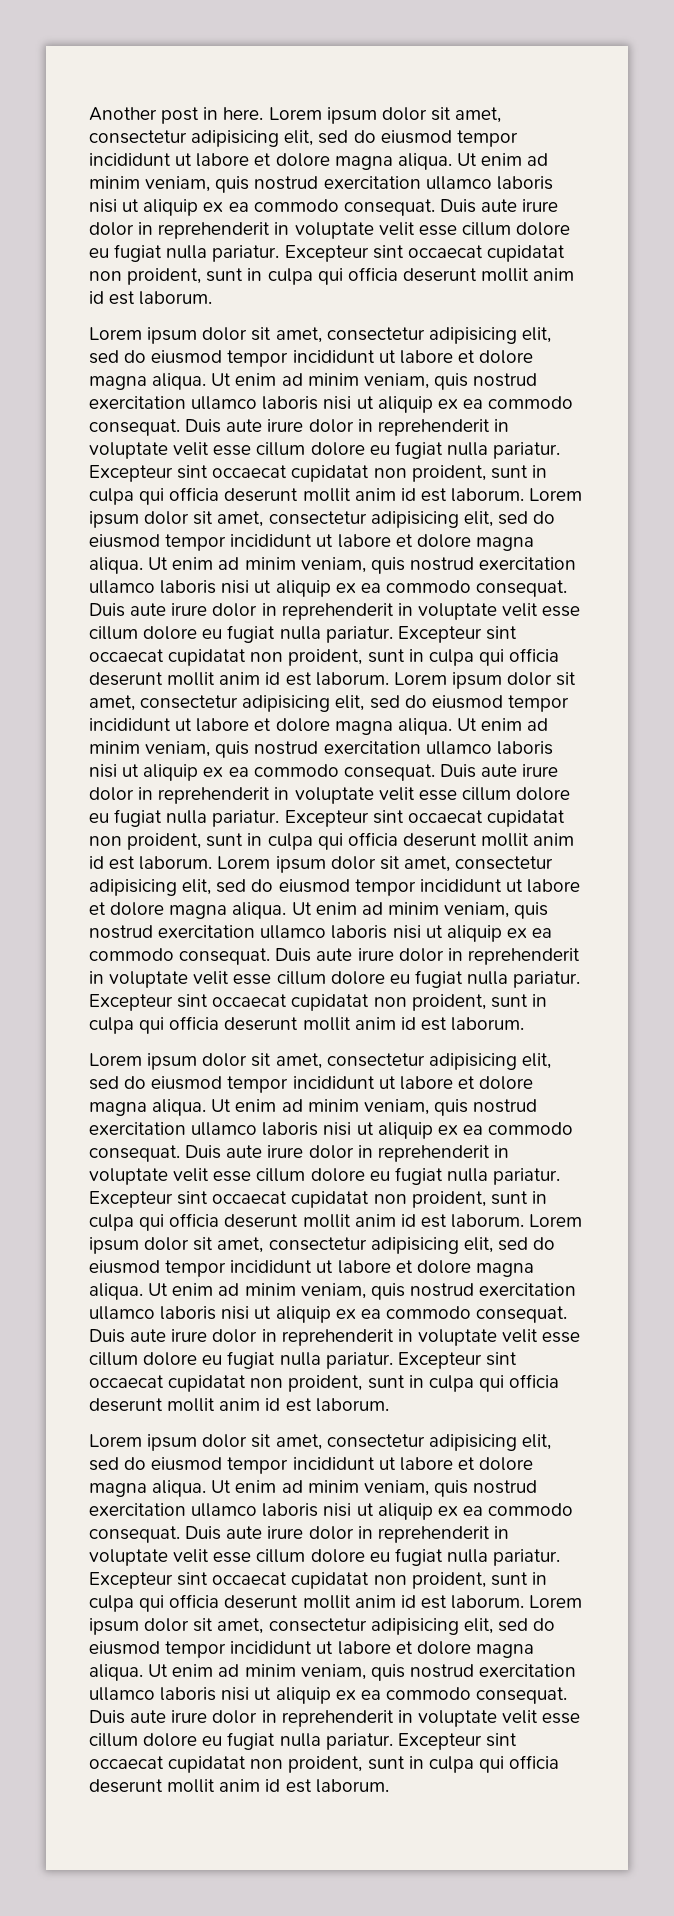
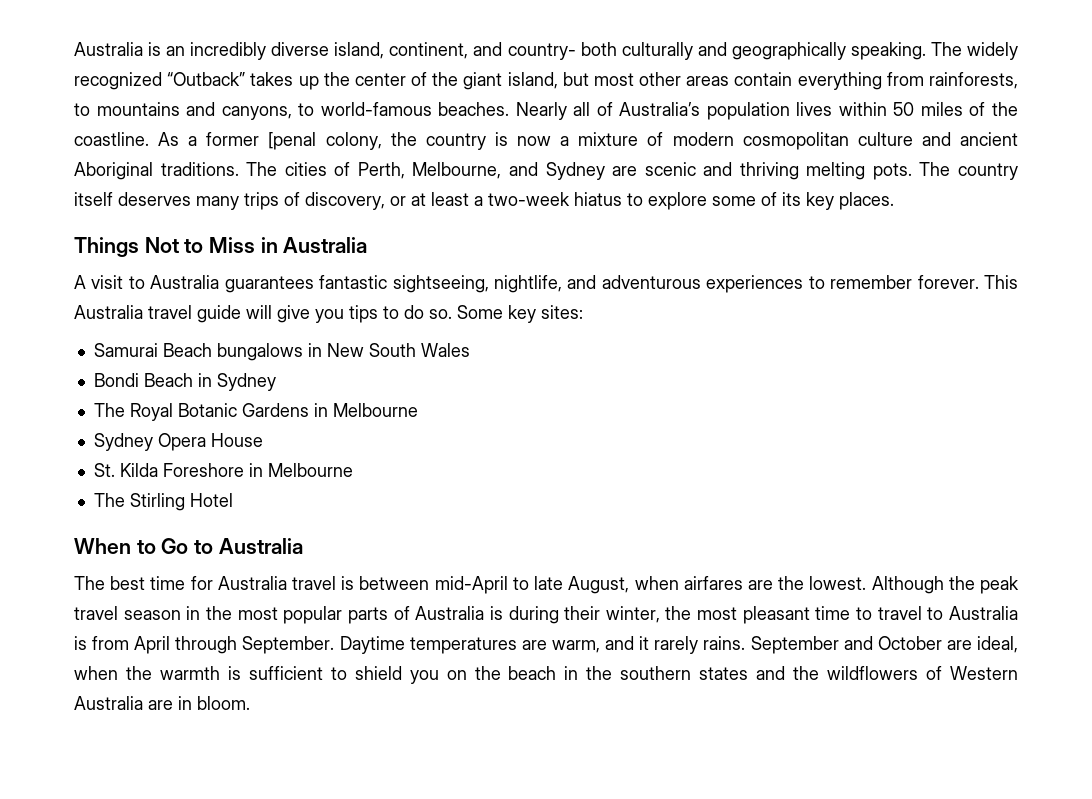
- Another post in here. Lorem ipsum dolor sit amet, consectetur adipisicing elit, sed do eiusmod tempor incididunt ut labore et dolore magna aliqua. Ut enim ad minim veniam, quis nostrud exercitation ullamco laboris nisi ut aliquip ex ea commodo consequat. Duis aute irure dolor in reprehenderit in voluptate velit esse cillum dolore eu fugiat nulla pariatur. Excepteur sint occaecat cupidatat non proident, sunt in culpa qui officia deserunt mollit anim id est laborum.
- Lorem ipsum dolor sit amet, consectetur adipisicing elit, sed do eiusmod tempor incididunt ut labore et dolore magna aliqua. Ut enim ad minim veniam, quis nostrud exercitation ullamco laboris nisi ut aliquip ex ea commodo consequat. Duis aute irure dolor in reprehenderit in voluptate velit esse cillum dolore eu fugiat nulla pariatur. Excepteur sint occaecat cupidatat non proident, sunt in culpa qui officia deserunt mollit anim id est laborum. Lorem ipsum dolor sit amet, consectetur adipisicing elit, sed do eiusmod tempor incididunt ut labore et dolore magna aliqua. Ut enim ad minim veniam, quis nostrud exercitation ullamco laboris nisi ut aliquip ex ea commodo consequat. Duis aute irure dolor in reprehenderit in voluptate velit esse cillum dolore eu fugiat nulla pariatur. Excepteur sint occaecat cupidatat non proident, sunt in culpa qui officia deserunt mollit anim id est laborum. Lorem ipsum dolor sit amet, consectetur adipisicing elit, sed do eiusmod tempor incididunt ut labore et dolore magna aliqua. Ut enim ad minim veniam, quis nostrud exercitation ullamco laboris nisi ut aliquip ex ea commodo consequat. Duis aute irure dolor in reprehenderit in voluptate velit esse cillum dolore eu fugiat nulla pariatur. Excepteur sint occaecat cupidatat non proident, sunt in culpa qui officia deserunt mollit anim id est laborum. Lorem ipsum dolor sit amet, consectetur adipisicing elit, sed do eiusmod tempor incididunt ut labore et dolore magna aliqua. Ut enim ad minim veniam, quis nostrud exercitation ullamco laboris nisi ut aliquip ex ea commodo consequat. Duis aute irure dolor in reprehenderit in voluptate velit esse cillum dolore eu fugiat nulla pariatur. Excepteur sint occaecat cupidatat non proident, sunt in culpa qui officia deserunt mollit anim id est laborum.
- Lorem ipsum dolor sit amet, consectetur adipisicing elit, sed do eiusmod tempor incididunt ut labore et dolore magna aliqua. Ut enim ad minim veniam, quis nostrud exercitation ullamco laboris nisi ut aliquip ex ea commodo consequat. Duis aute irure dolor in reprehenderit in voluptate velit esse cillum dolore eu fugiat nulla pariatur. Excepteur sint occaecat cupidatat non proident, sunt in culpa qui officia deserunt mollit anim id est laborum. Lorem ipsum dolor sit amet, consectetur adipisicing elit, sed do eiusmod tempor incididunt ut labore et dolore magna aliqua. Ut enim ad minim veniam, quis nostrud exercitation ullamco laboris nisi ut aliquip ex ea commodo consequat. Duis aute irure dolor in reprehenderit in voluptate velit esse cillum dolore eu fugiat nulla pariatur. Excepteur sint occaecat cupidatat non proident, sunt in culpa qui officia deserunt mollit anim id est laborum.
- Lorem ipsum dolor sit amet, consectetur adipisicing elit, sed do eiusmod tempor incididunt ut labore et dolore magna aliqua. Ut enim ad minim veniam, quis nostrud exercitation ullamco laboris nisi ut aliquip ex ea commodo consequat. Duis aute irure dolor in reprehenderit in voluptate velit esse cillum dolore eu fugiat nulla pariatur. Excepteur sint occaecat cupidatat non proident, sunt in culpa qui officia deserunt mollit anim id est laborum. Lorem ipsum dolor sit amet, consectetur adipisicing elit, sed do eiusmod tempor incididunt ut labore et dolore magna aliqua. Ut enim ad minim veniam, quis nostrud exercitation ullamco laboris nisi ut aliquip ex ea commodo consequat. Duis aute irure dolor in reprehenderit in voluptate velit esse cillum dolore eu fugiat nulla pariatur. Excepteur sint occaecat cupidatat non proident, sunt in culpa qui officia deserunt mollit anim id est laborum.
+ Australia is an incredibly diverse island, continent, and country- both culturally and geographically speaking. The widely recognized “Outback” takes up the center of the giant island, but most other areas contain everything from rainforests, to mountains and canyons, to world-famous beaches. Nearly all of Australia’s population lives within 50 miles of the coastline. As a former [penal colony, the country is now a mixture of modern cosmopolitan culture and ancient Aboriginal traditions. The cities of Perth, Melbourne, and Sydney are scenic and thriving melting pots. The country itself deserves many trips of discovery, or at least a two-week hiatus to explore some of its key places.
+ Things Not to Miss in Australia
+ A visit to Australia guarantees fantastic sightseeing, nightlife, and adventurous experiences to remember forever. This Australia travel guide will give you tips to do so. Some key sites:
+ Samurai Beach bungalows in New South Wales
+ Bondi Beach in Sydney
+ The Royal Botanic Gardens in Melbourne
+ Sydney Opera House
+ St. Kilda Foreshore in Melbourne
+ The Stirling Hotel
+ When to Go to Australia
+ The best time for Australia travel is between mid-April to late August, when airfares are the lowest. Although the peak travel season in the most popular parts of Australia is during their winter, the most pleasant time to travel to Australia is from April through September. Daytime temperatures are warm, and it rarely rains. September and October are ideal, when the warmth is sufficient to shield you on the beach in the southern states and the wildflowers of Western Australia are in bloom.

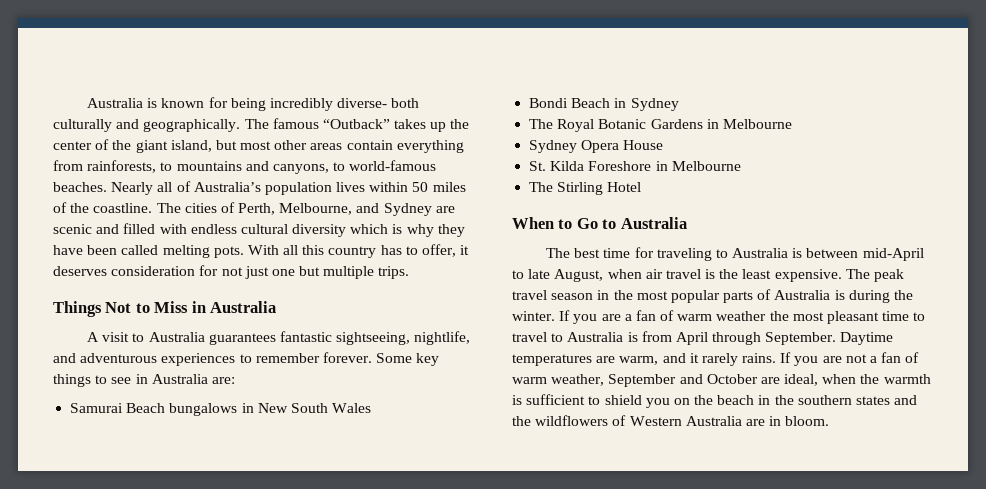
- Australia is an incredibly diverse island, continent, and country- both culturally and geographically speaking. The widely recognized “Outback” takes up the center of the giant island, but most other areas contain everything from rainforests, to mountains and canyons, to world-famous beaches.
+ Australia is known for being incredibly diverse- both culturally and geographically. The famous “Outback” takes up the center of the giant island, but most other areas contain everything from rainforests, to mountains and canyons, to world-famous beaches.
- As a former [penal colony, the country is now a mixture of modern cosmopolitan culture and ancient Aboriginal traditions.
- The cities of Perth, Melbourne, and Sydney are scenic and thriving melting pots. The country itself deserves many trips of discovery, or at least a two-week hiatus to explore some of its key places.
+ The cities of Perth, Melbourne, and Sydney are scenic and filled with endless cultural diversity which is why they have been called melting pots. With all this country has to offer, it deserves consideration for not just one but multiple trips.
- This Australia travel guide will give you tips to do so. Some key sites:
+ Some key things to see in Australia are:
- The best time for Australia travel is between mid-April to late August, when airfares are the lowest. Although the peak travel season in the most popular parts of Australia is during their winter, the most pleasant time to travel to Australia is from April through September.
+ The best time for traveling to Australia is between mid-April to late August, when air travel is the least expensive. The peak travel season in the most popular parts of Australia is during the winter. If you are a fan of warm weather the most pleasant time to travel to Australia is from April through September.
- September and October are ideal, when the warmth is sufficient to shield you on the beach in the southern states and the wildflowers of Western Australia are in bloom.
+ If you are not a fan of warm weather, September and October are ideal, when the warmth is sufficient to shield you on the beach in the southern states and the wildflowers of Western Australia are in bloom.

